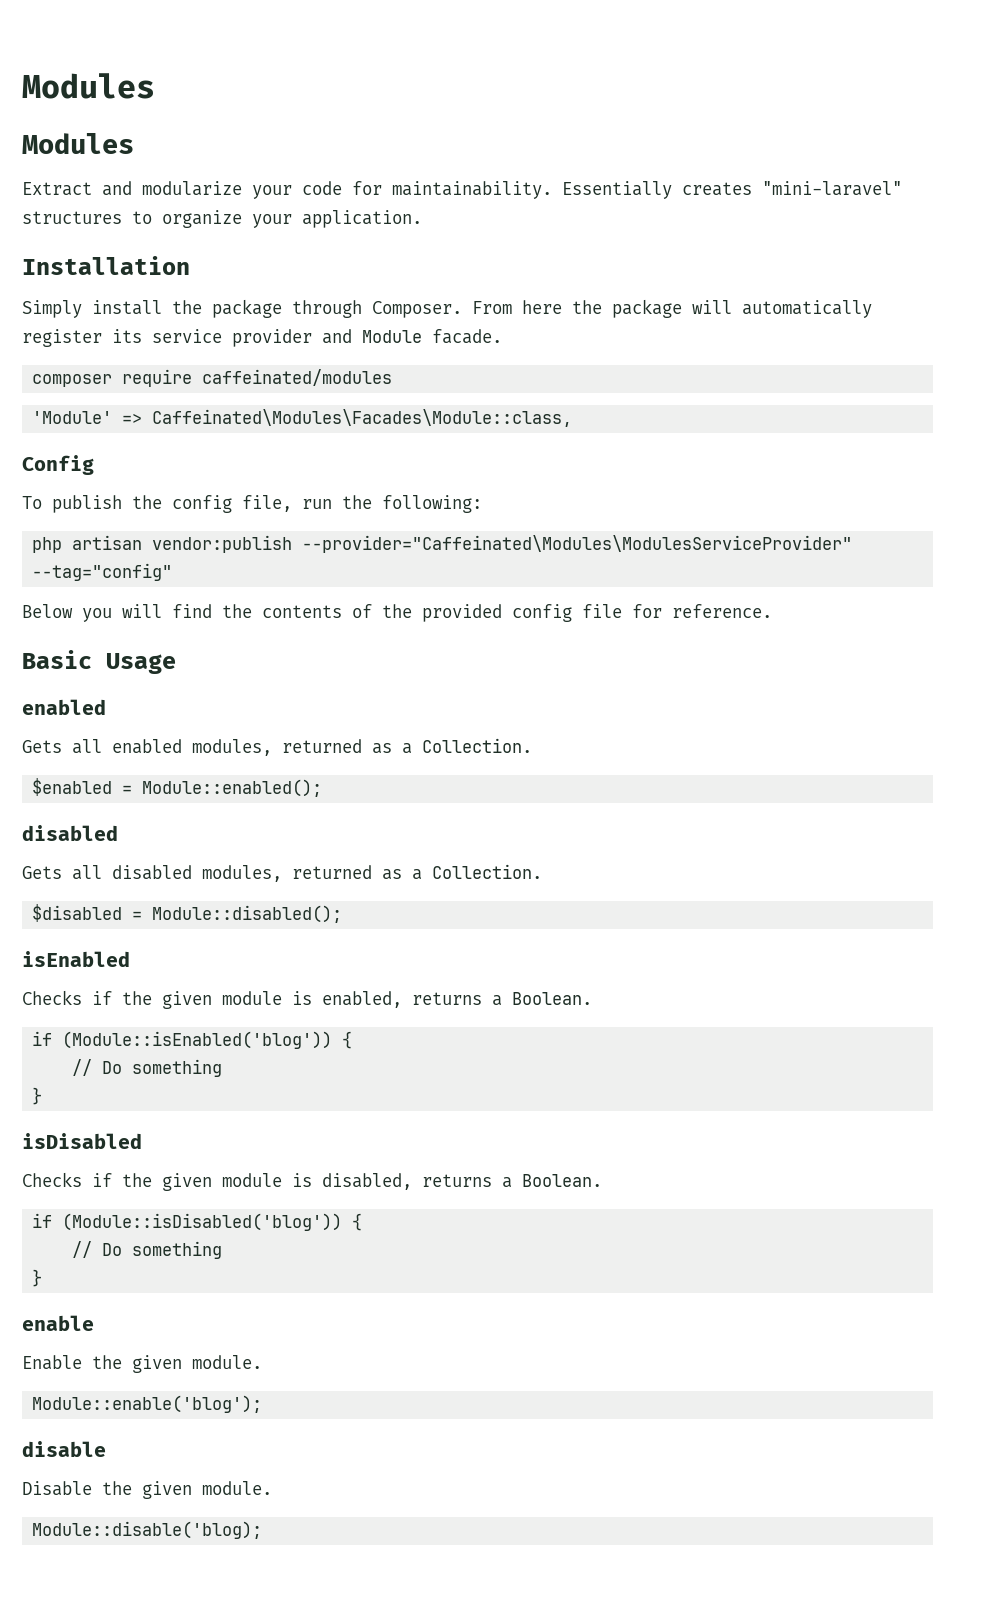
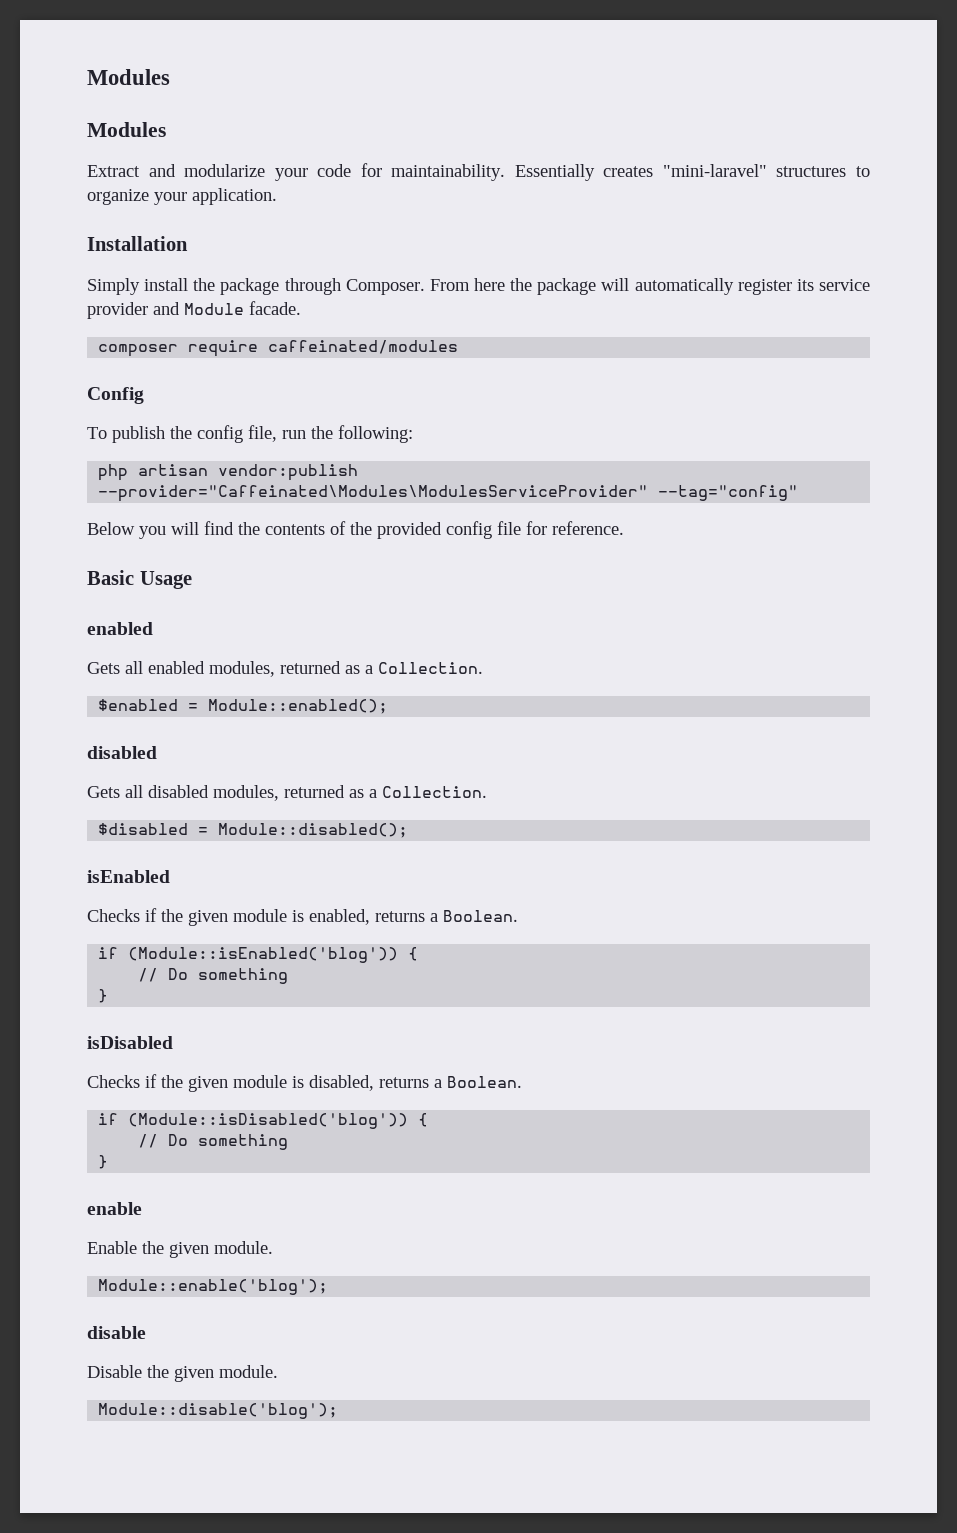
- 'Module' => Caffeinated\Modules\Facades\Module::class,
- Module::disable('blog);
+ Module::disable('blog');

